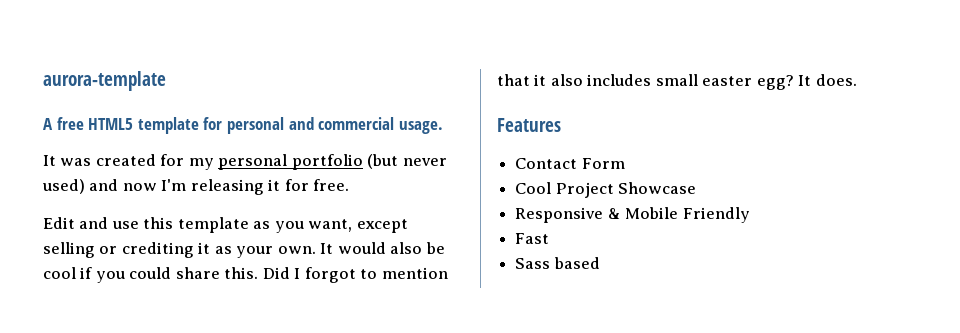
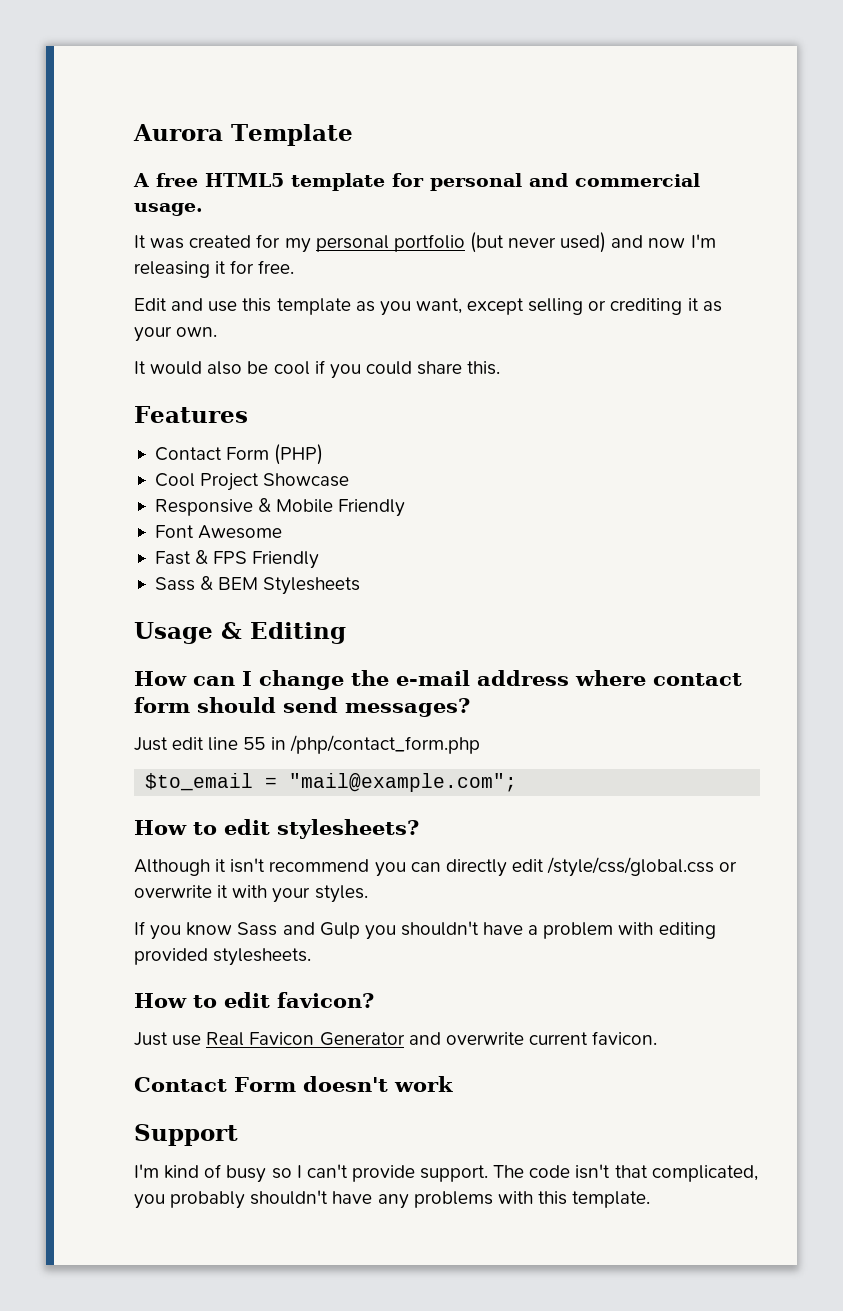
- aurora-template
+ Aurora Template
- Edit and use this template as you want, except selling or crediting it as your own. It would also be cool if you could share this. Did I forgot to mention that it also includes small easter egg? It does.
+ Edit and use this template as you want, except selling or crediting it as your own.
+ It would also be cool if you could share this.
- Contact Form
+ Contact Form (PHP)
+ Font Awesome
- Fast
- Sass based
+ Fast & FPS Friendly
+ Sass & BEM Stylesheets
+ Usage & Editing
+ How can I change the e-mail address where contact form should send messages?
+ Just edit line 55 in /php/contact_form.php
+ $to_email = "mail@example.com";
+ How to edit stylesheets?
+ Although it isn't recommend you can directly edit /style/css/global.css or overwrite it with your styles.
+ If you know Sass and Gulp you shouldn't have a problem with editing provided stylesheets.
+ How to edit favicon?
+ Just use Real Favicon Generator and overwrite current favicon.
+ Contact Form doesn't work
+ Support
+ I'm kind of busy so I can't provide support. The code isn't that complicated, you probably shouldn't have any problems with this template.

